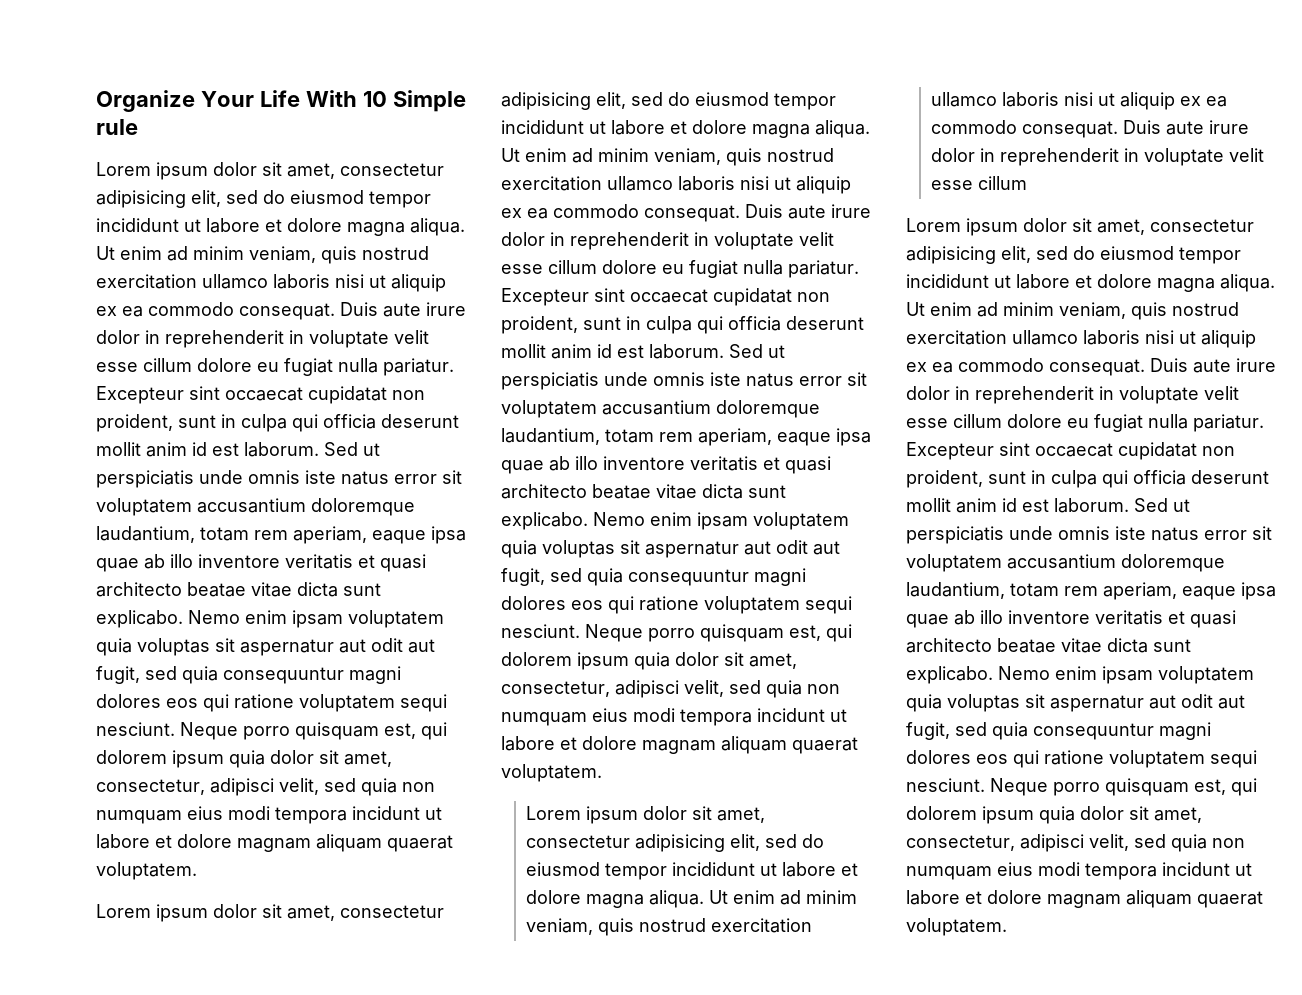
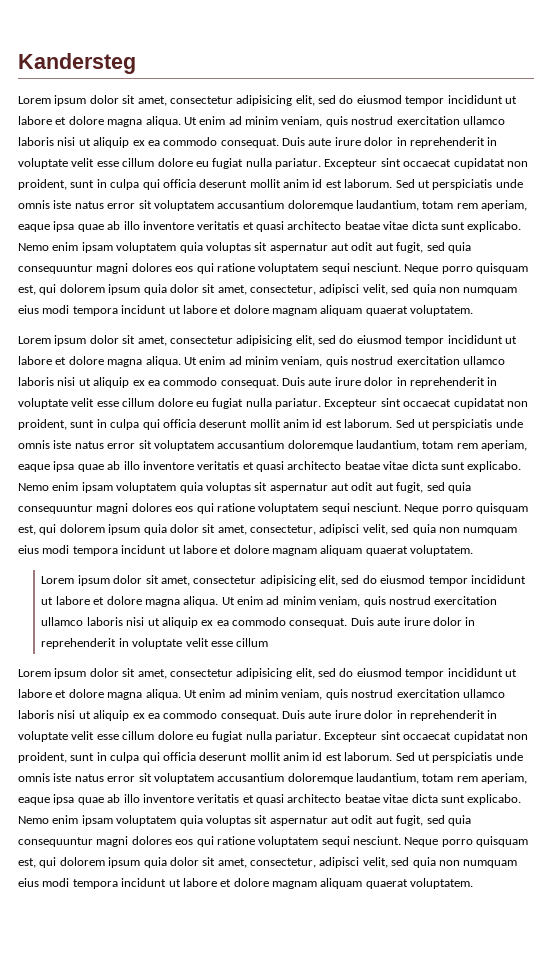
- Organize Your Life With 10 Simple rule
+ Kandersteg

